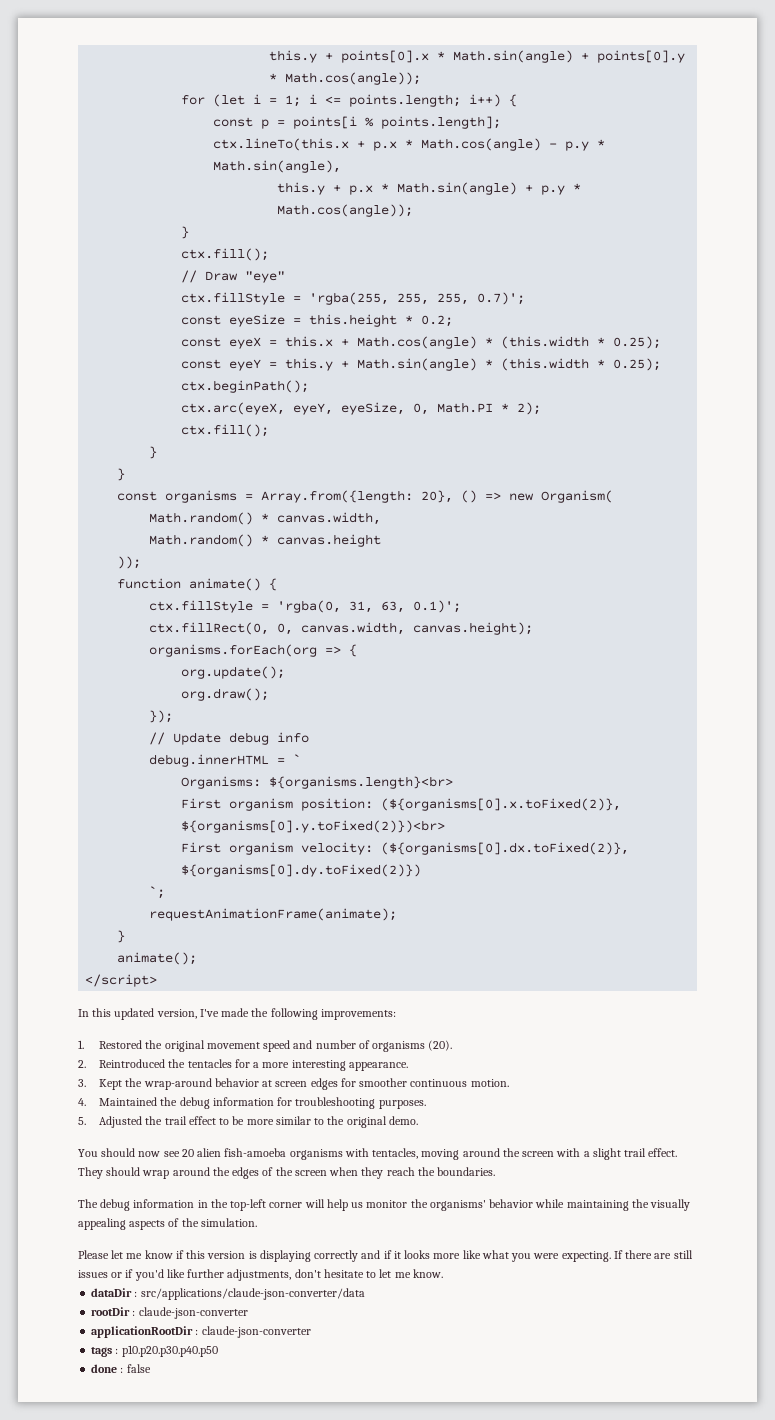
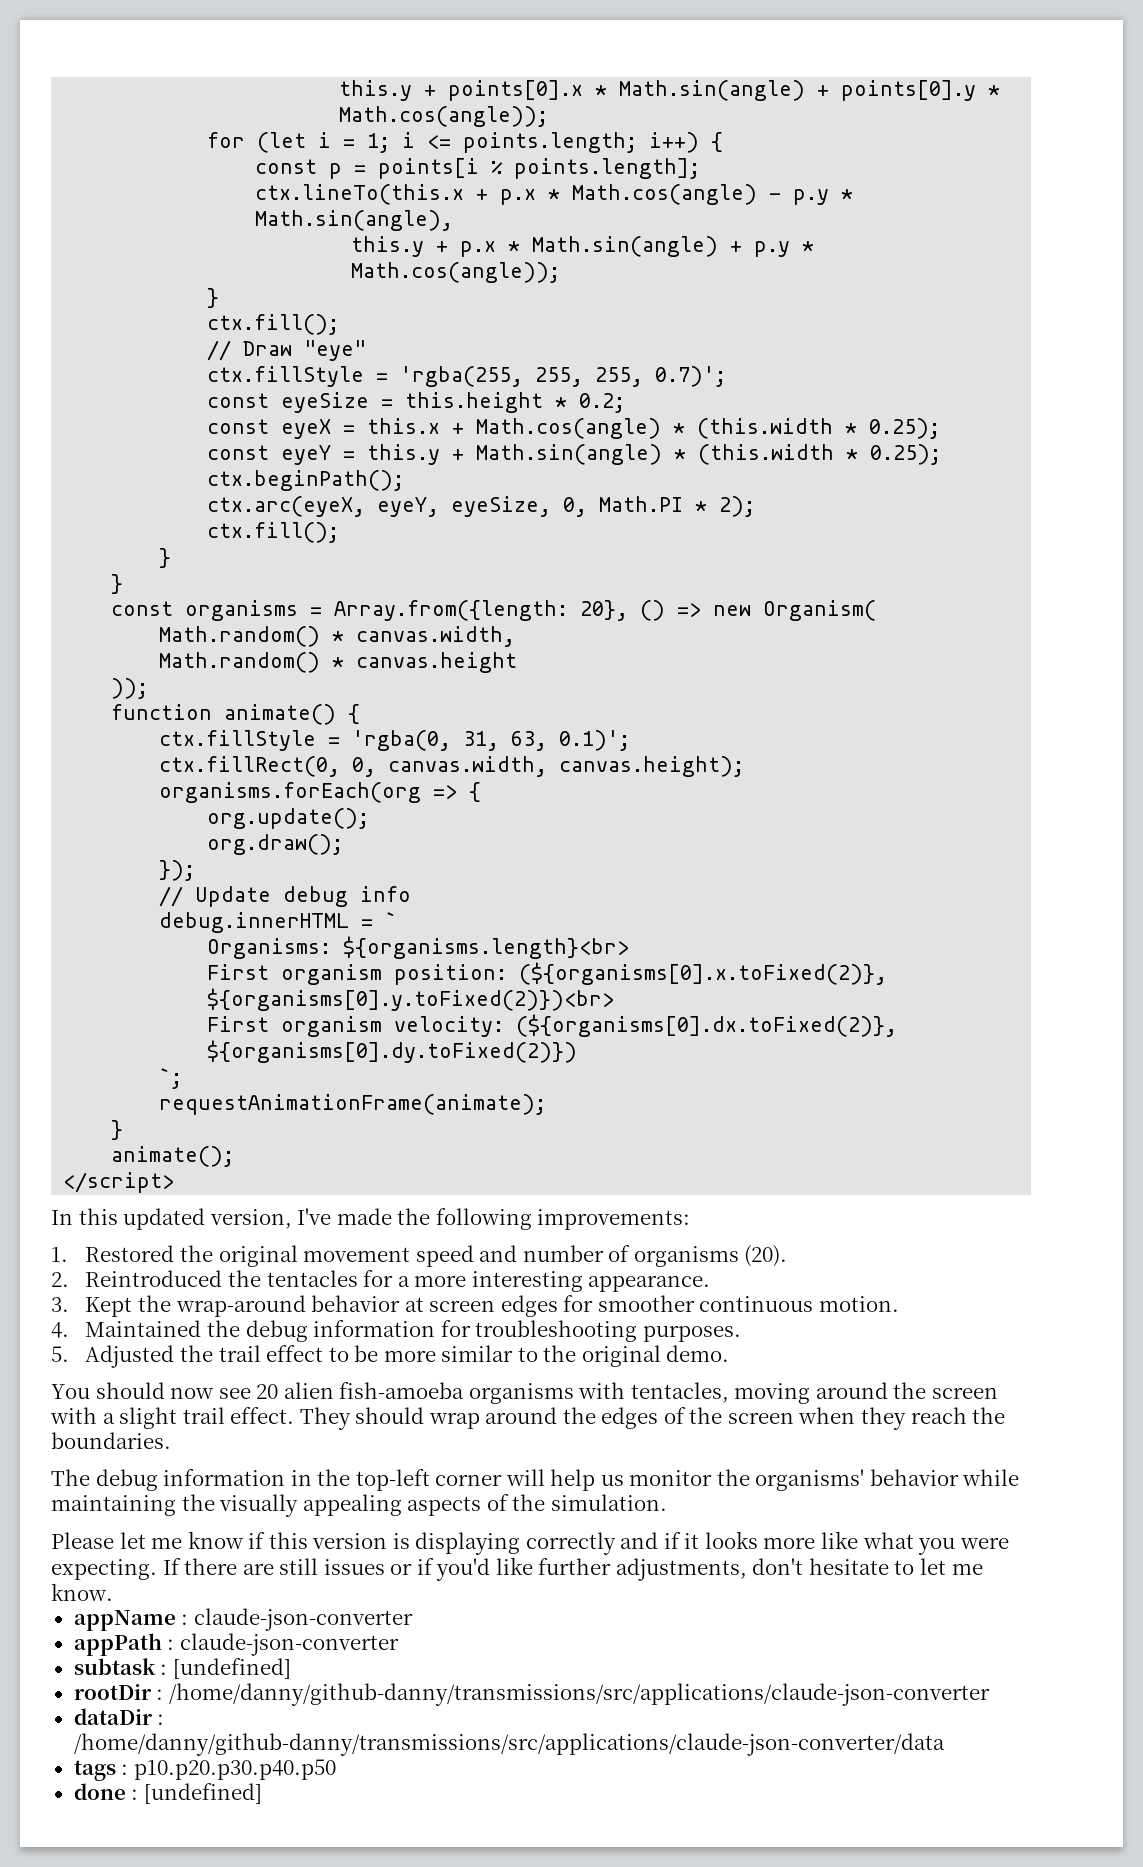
- dataDir : src/applications/claude-json-converter/data
- rootDir : claude-json-converter
- applicationRootDir : claude-json-converter
+ appName : claude-json-converter
+ appPath : claude-json-converter
+ subtask : [undefined]
+ rootDir : /home/danny/github-danny/transmissions/src/applications/claude-json-converter
+ dataDir : /home/danny/github-danny/transmissions/src/applications/claude-json-converter/data
- done : false
+ done : [undefined]

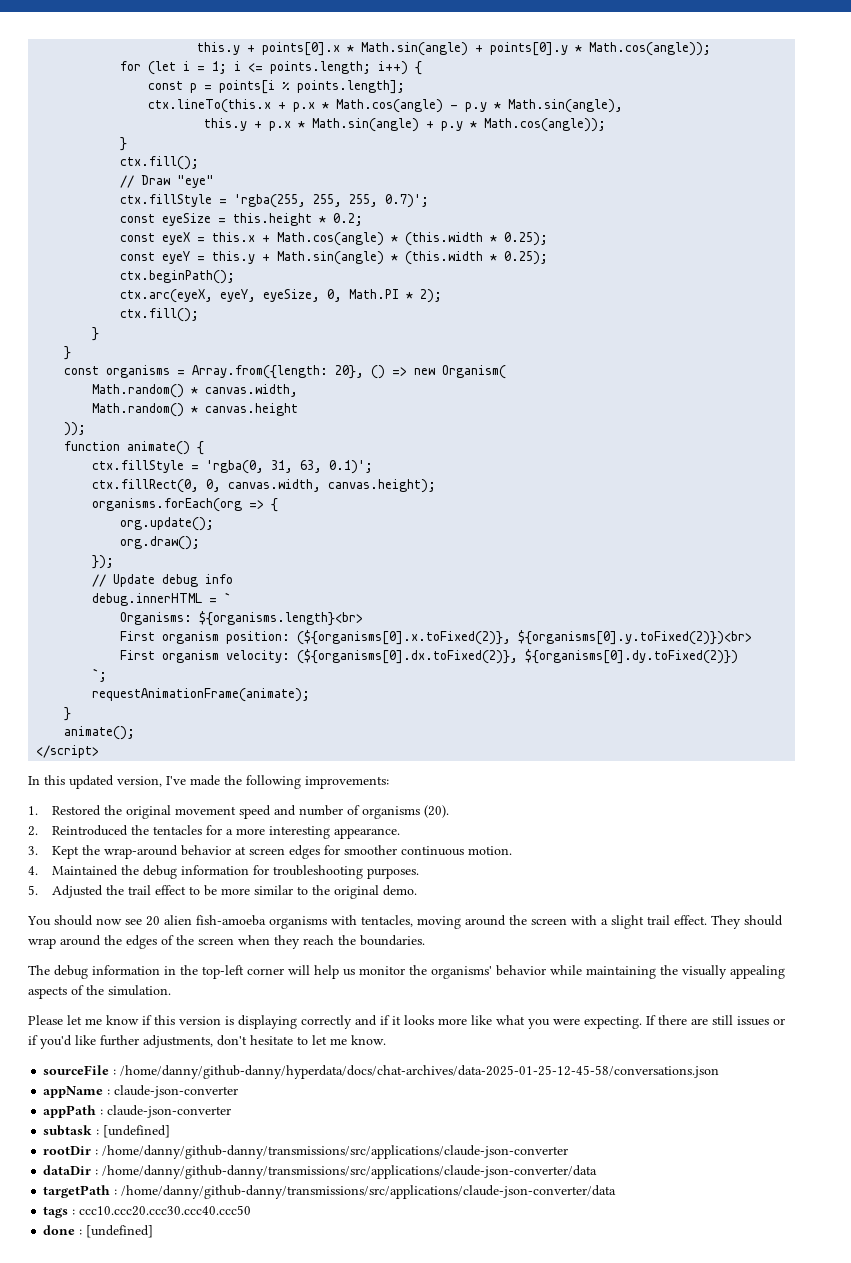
+ sourceFile : /home/danny/github-danny/hyperdata/docs/chat-archives/data-2025-01-25-12-45-58/conversations.json
+ targetPath : /home/danny/github-danny/transmissions/src/applications/claude-json-converter/data
- tags : p10.p20.p30.p40.p50
+ tags : ccc10.ccc20.ccc30.ccc40.ccc50

